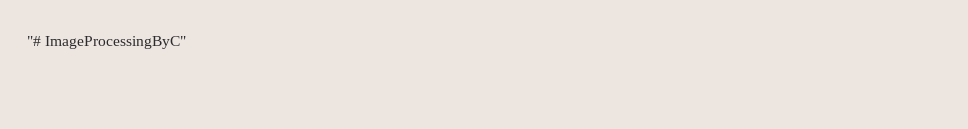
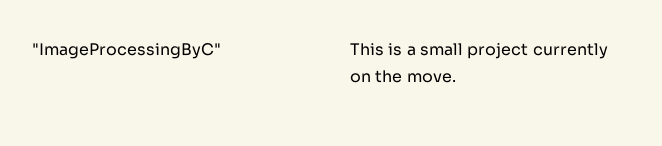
- "# ImageProcessingByC"
+ "ImageProcessingByC"
+ This is a small project currently on the move.

